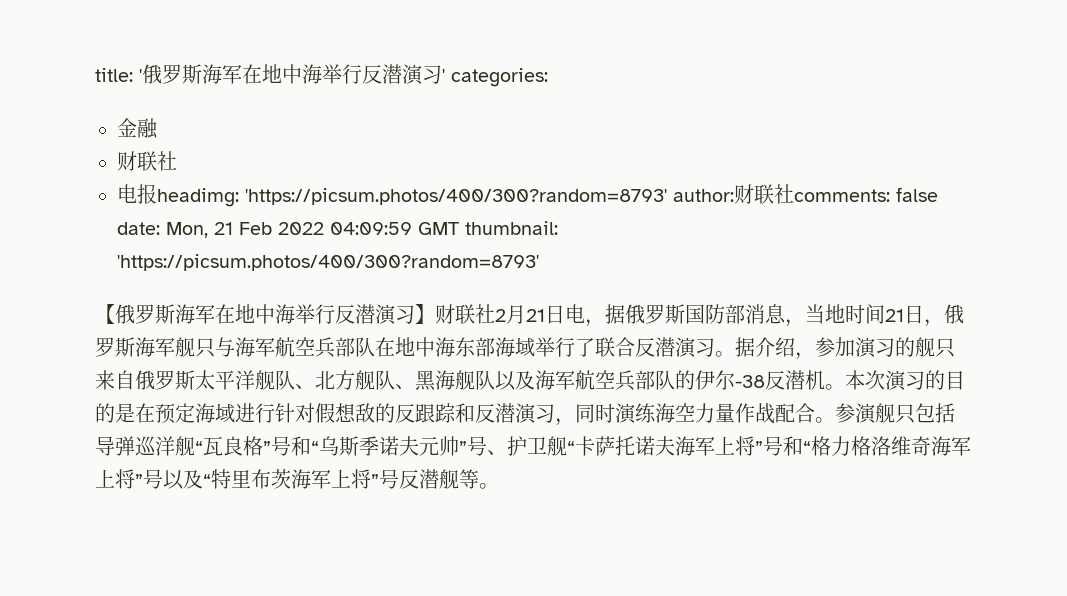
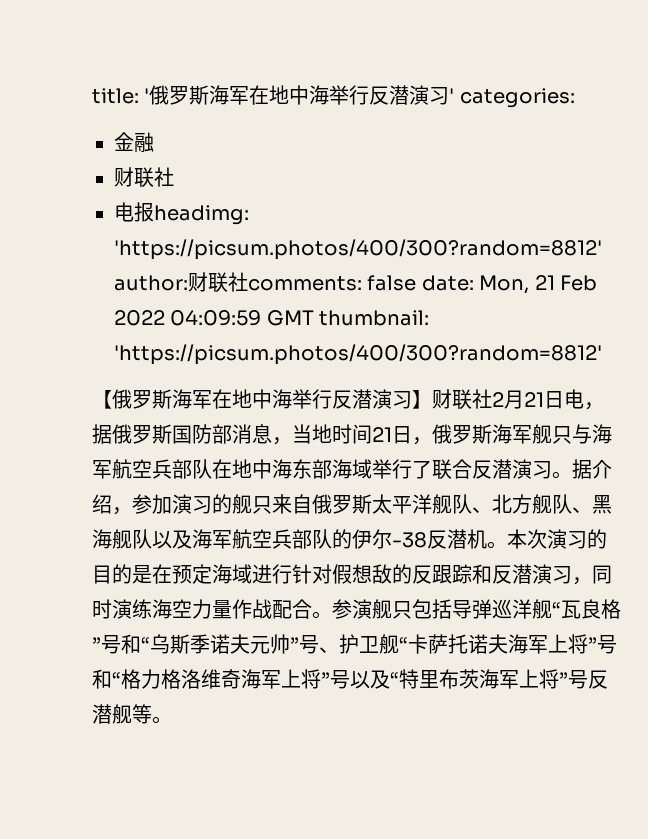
- 电报headimg: 'https://picsum.photos/400/300?random=8793' author:财联社comments: false date: Mon, 21 Feb 2022 04:09:59 GMT thumbnail: 'https://picsum.photos/400/300?random=8793'
+ 电报headimg: 'https://picsum.photos/400/300?random=8812' author:财联社comments: false date: Mon, 21 Feb 2022 04:09:59 GMT thumbnail: 'https://picsum.photos/400/300?random=8812'

